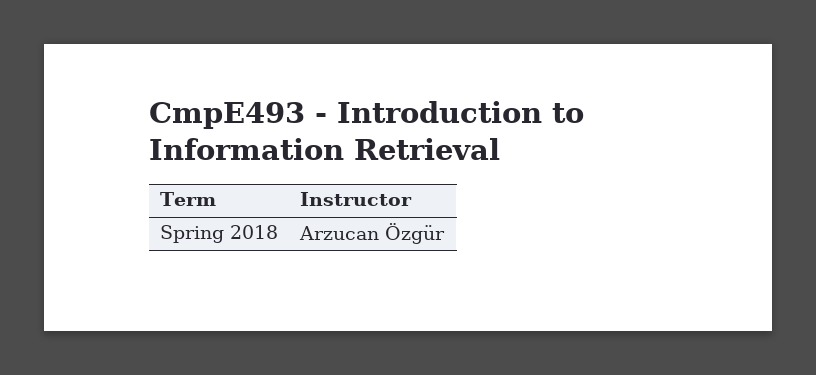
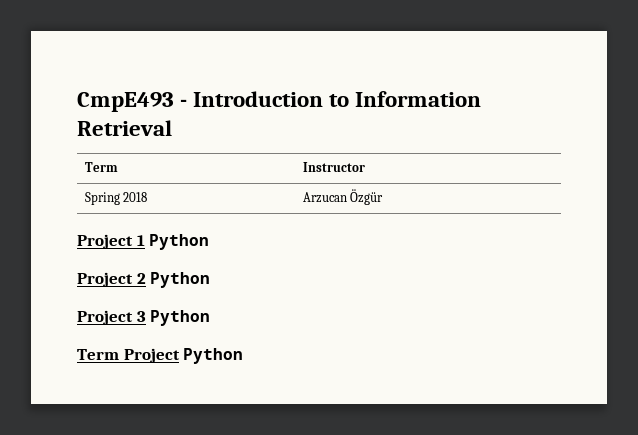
+ Project 1 Python
+ Project 2 Python
+ Project 3 Python
+ Term Project Python

